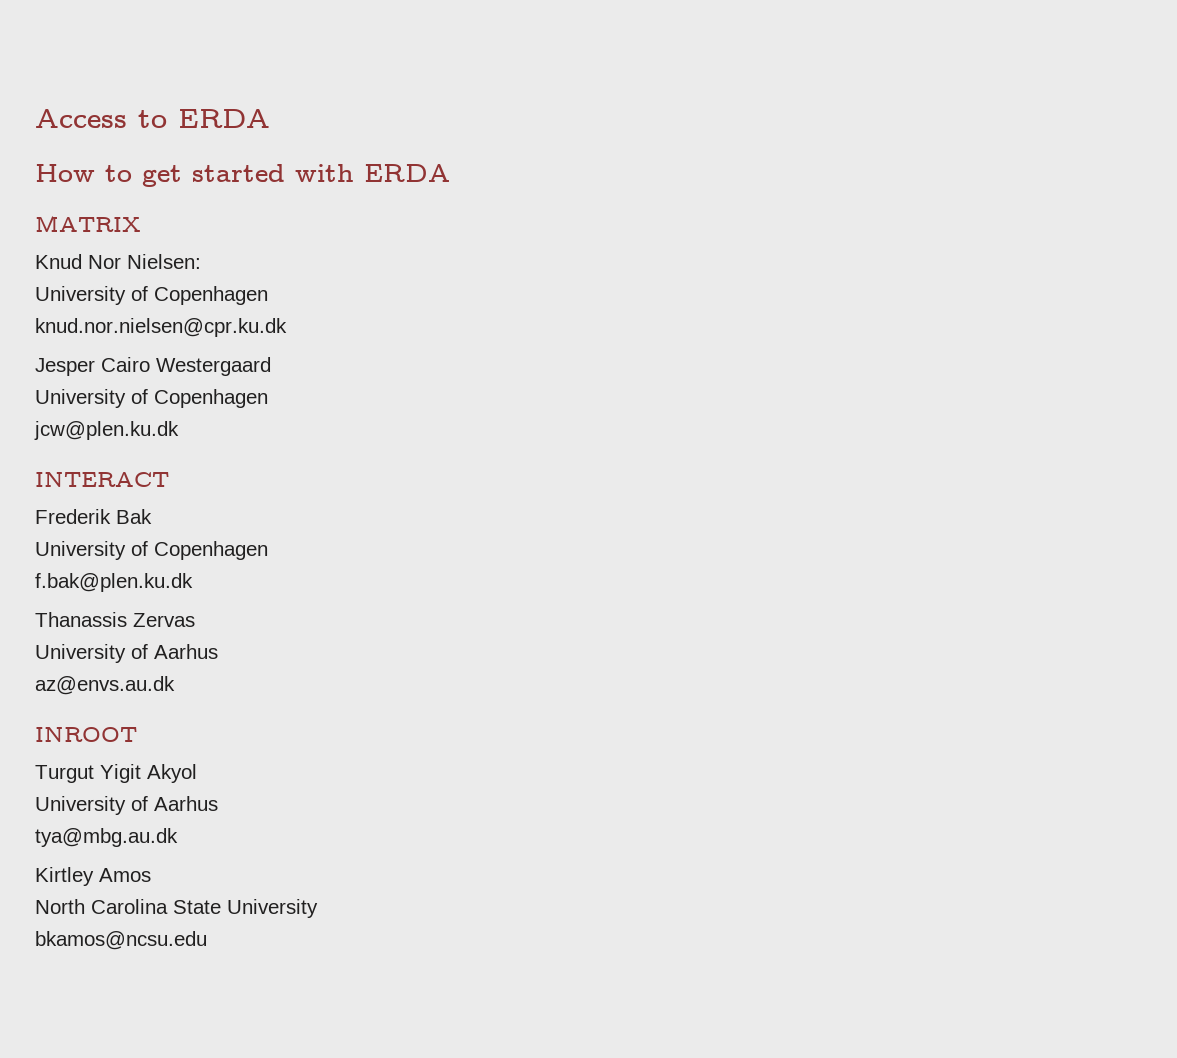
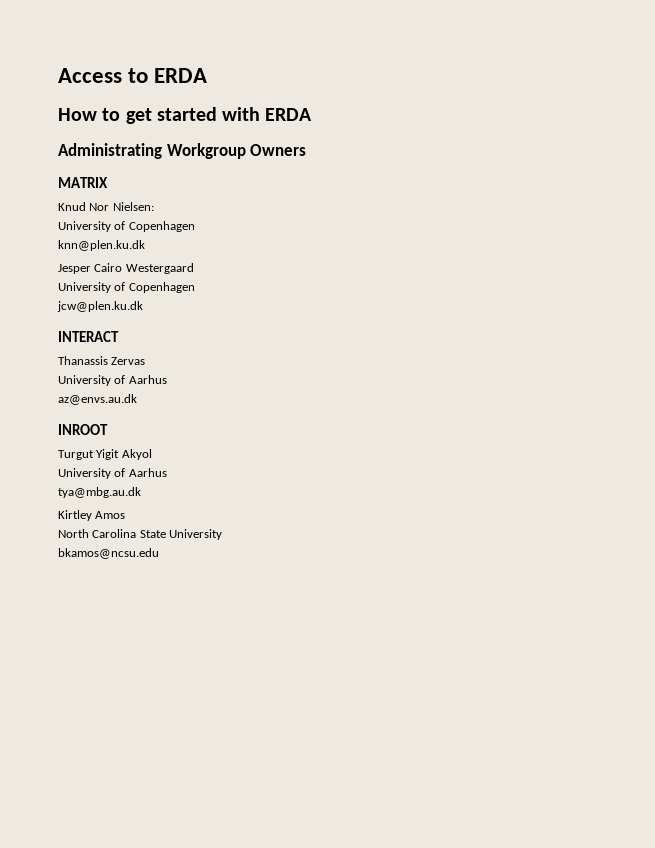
+ Administrating Workgroup Owners
- knud.nor.nielsen@cpr.ku.dk
+ knn@plen.ku.dk
- Frederik Bak
- University of Copenhagen
- f.bak@plen.ku.dk

